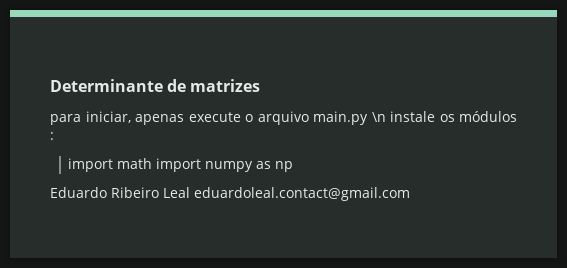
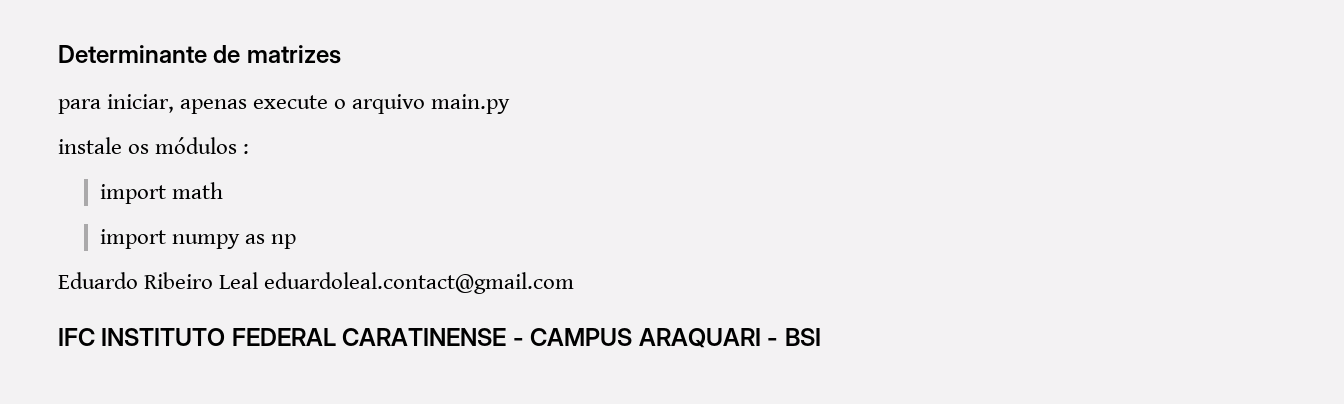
- para iniciar, apenas execute o arquivo main.py \n instale os módulos :
+ para iniciar, apenas execute o arquivo main.py
+ instale os módulos :
- import math import numpy as np
+ import math
+ import numpy as np
+ IFC INSTITUTO FEDERAL CARATINENSE - CAMPUS ARAQUARI - BSI

